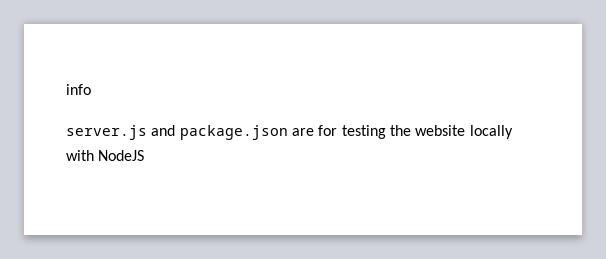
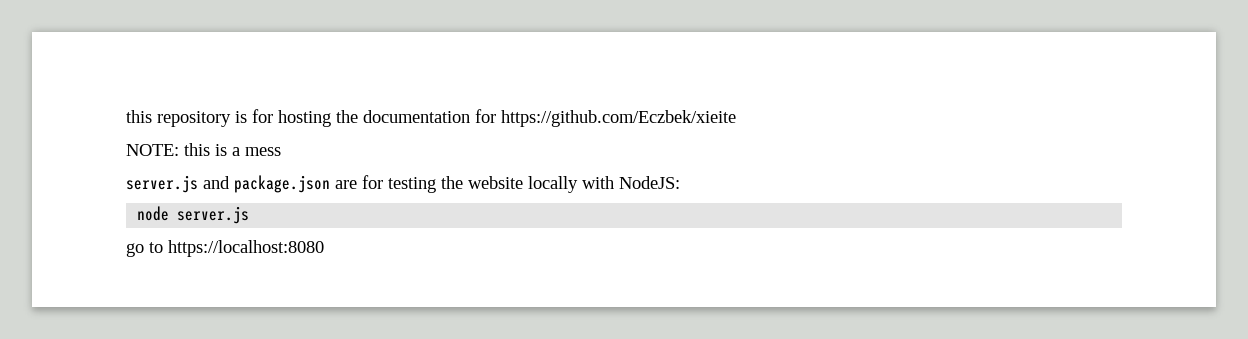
- info
+ this repository is for hosting the documentation for https://github.com/Eczbek/xieite
+ NOTE: this is a mess
- server.js and package.json are for testing the website locally with NodeJS
+ server.js and package.json are for testing the website locally with NodeJS:
+ node server.js
+ go to https://localhost:8080

